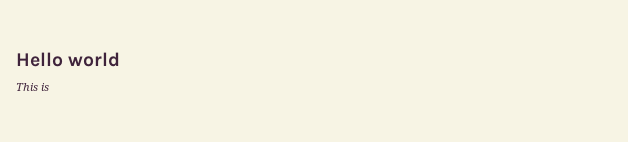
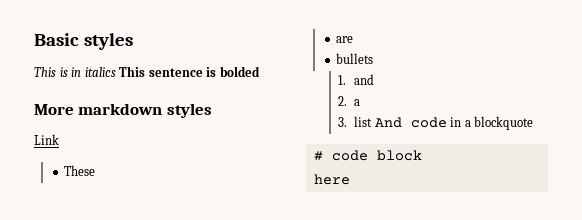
- Hello world
+ Basic styles
- This is
+ This is in italics This sentence is bolded
+ More markdown styles
+ Link
+ These
+ are
+ bullets
+ 1. and
+ 2. a
+ 3. list And code in a blockquote
+ # code block
+ here

